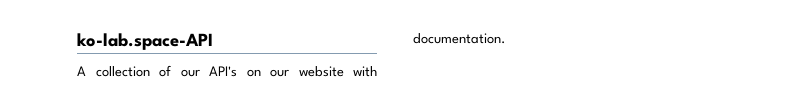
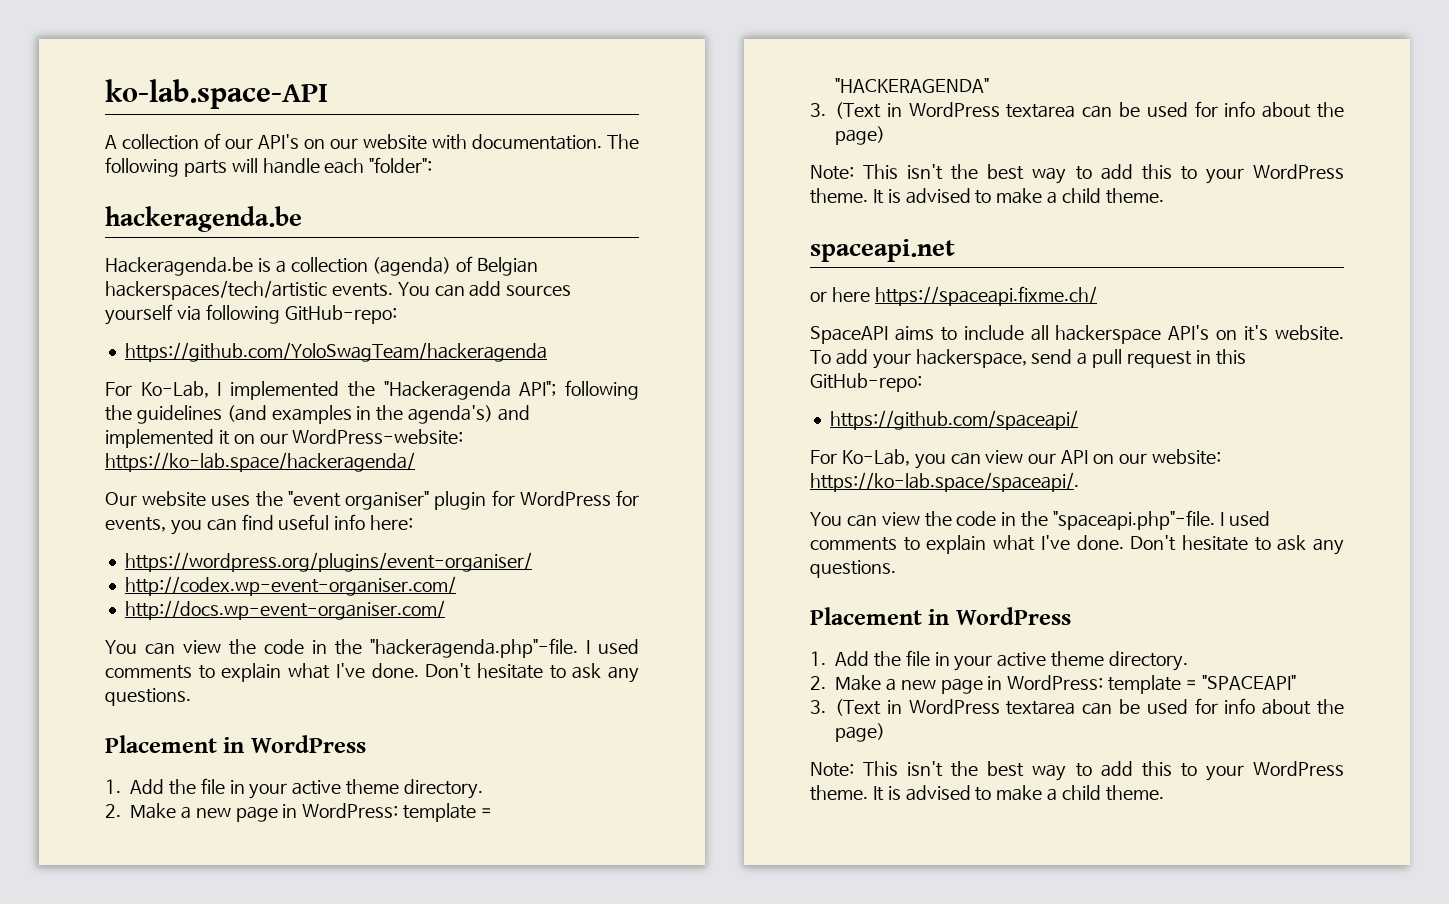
+ The following parts will handle each "folder":
+ hackeragenda.be
+ Hackeragenda.be is a collection (agenda) of Belgian hackerspaces/tech/artistic events. You can add sources yourself via following GitHub-repo:
+ https://github.com/YoloSwagTeam/hackeragenda
+ For Ko-Lab, I implemented the "Hackeragenda API"; following the guidelines (and examples in the agenda's) and implemented it on our WordPress-website: https://ko-lab.space/hackeragenda/
+ Our website uses the "event organiser" plugin for WordPress for events, you can find useful info here:
+ https://wordpress.org/plugins/event-organiser/
+ http://codex.wp-event-organiser.com/
+ http://docs.wp-event-organiser.com/
+ You can view the code in the "hackeragenda.php"-file. I used comments to explain what I've done. Don't hesitate to ask any questions.
+ Placement in WordPress
+ 1. Add the file in your active theme directory.
+ 2. Make a new page in WordPress: template = "HACKERAGENDA"
+ 3. (Text in WordPress textarea can be used for info about the page)
+ Note: This isn't the best way to add this to your WordPress theme. It is advised to make a child theme.
+ spaceapi.net
+ or here https://spaceapi.fixme.ch/
+ SpaceAPI aims to include all hackerspace API's on it's website. To add your hackerspace, send a pull request in this GitHub-repo:
+ https://github.com/spaceapi/
+ For Ko-Lab, you can view our API on our website: https://ko-lab.space/spaceapi/.
+ You can view the code in the "spaceapi.php"-file. I used comments to explain what I've done. Don't hesitate to ask any questions.
+ Placement in WordPress
+ 1. Add the file in your active theme directory.
+ 2. Make a new page in WordPress: template = "SPACEAPI"
+ 3. (Text in WordPress textarea can be used for info about the page)
+ Note: This isn't the best way to add this to your WordPress theme. It is advised to make a child theme.

